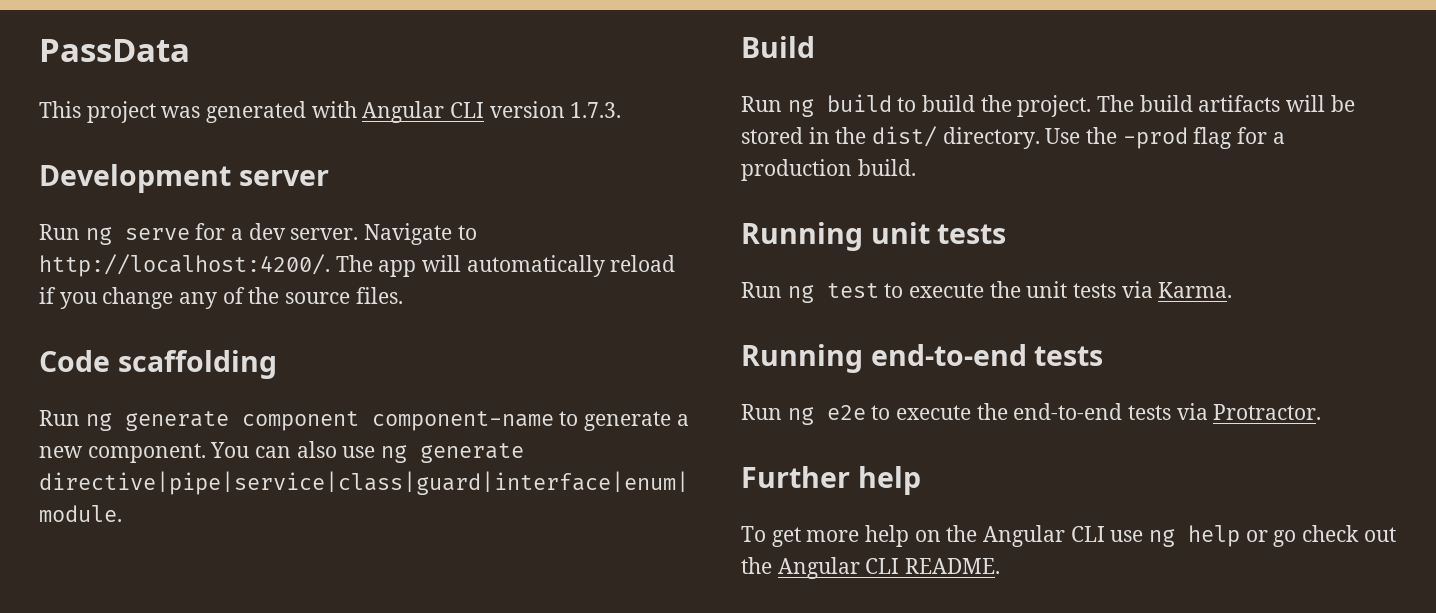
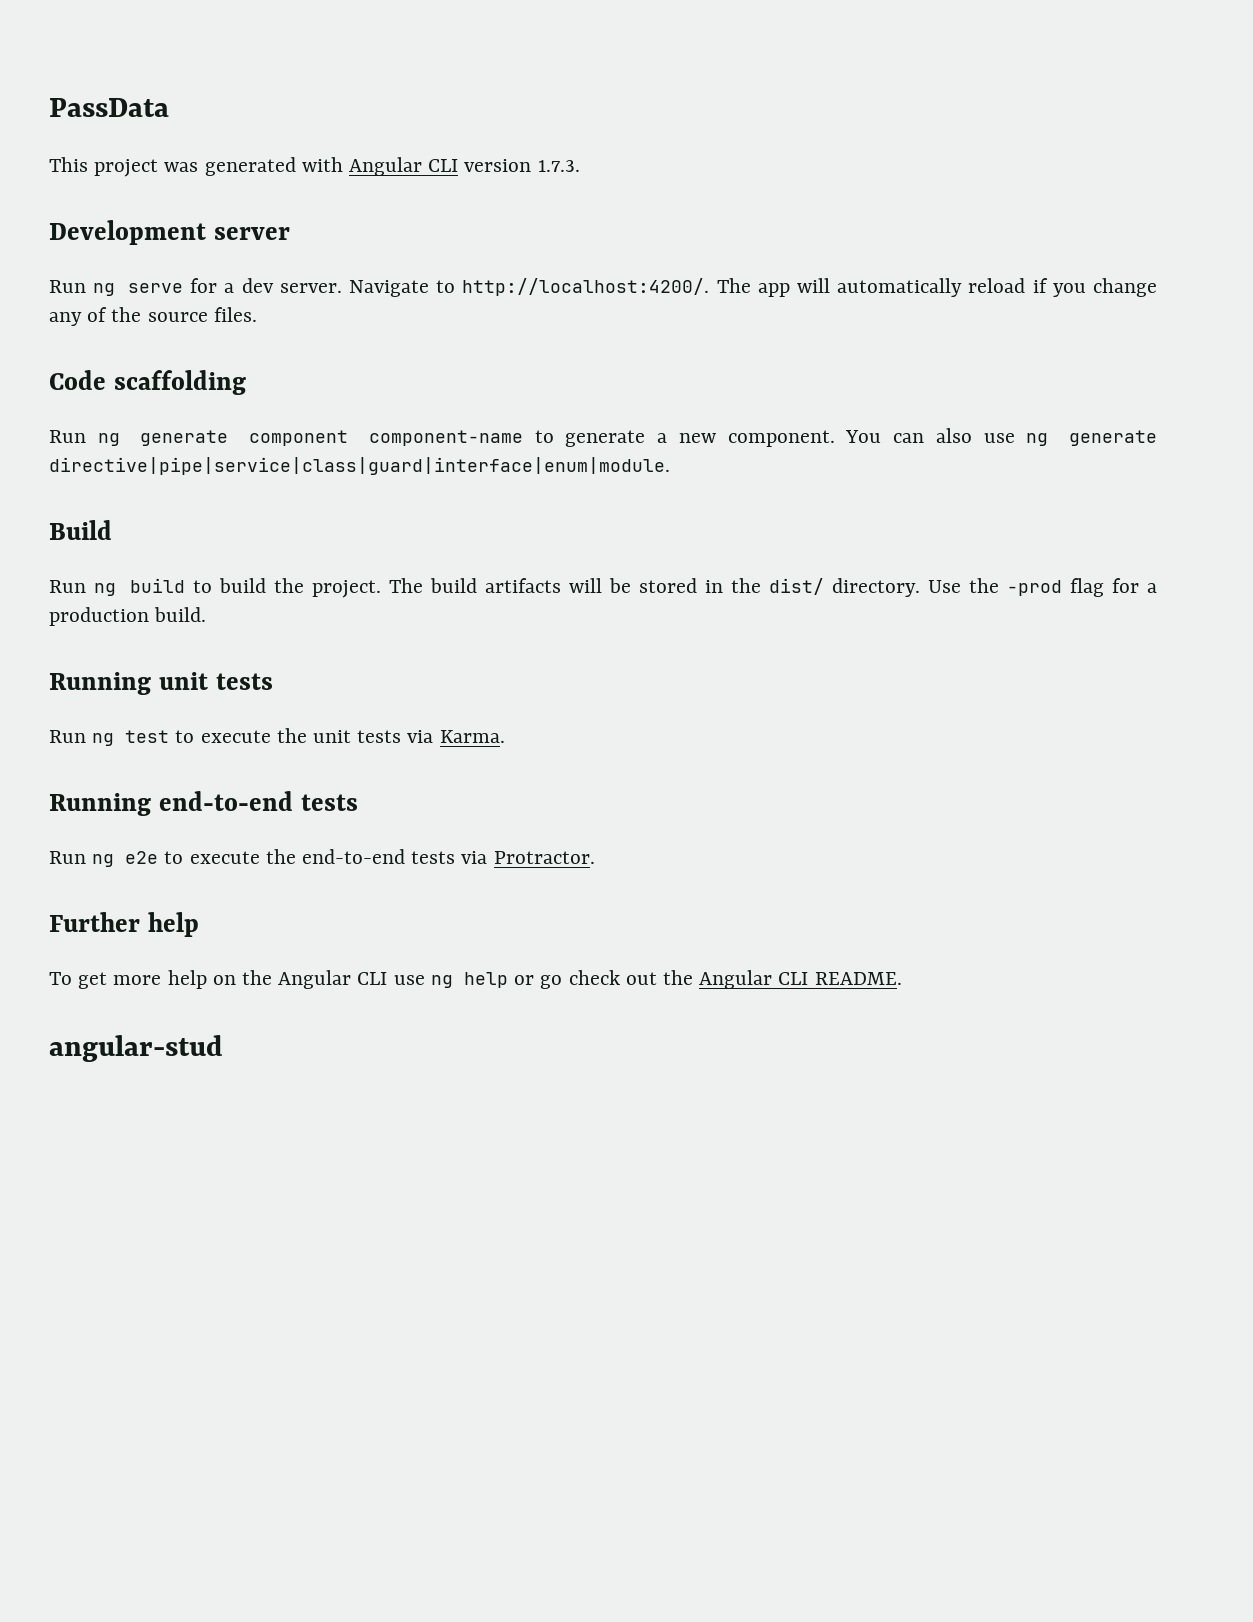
+ angular-stud

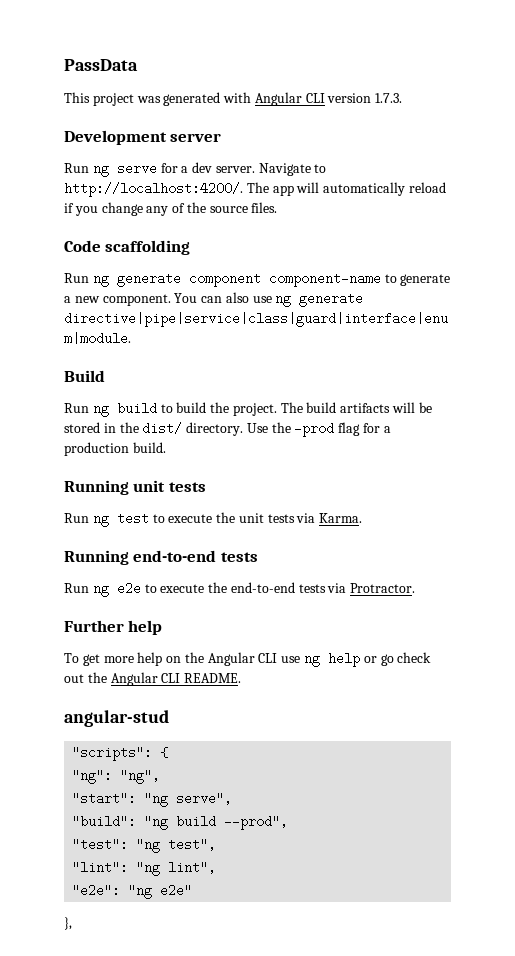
+ "scripts": {
+ "ng": "ng",
+ "start": "ng serve",
+ "build": "ng build --prod",
+ "test": "ng test",
+ "lint": "ng lint",
+ "e2e": "ng e2e"
+ },

